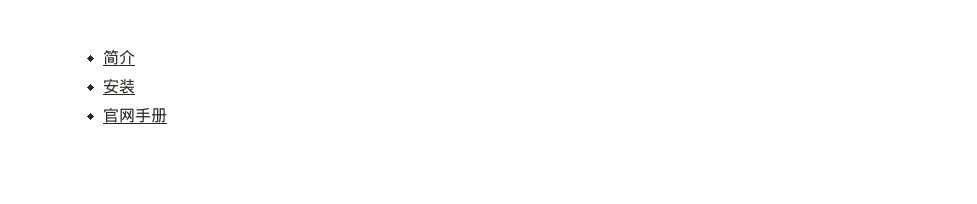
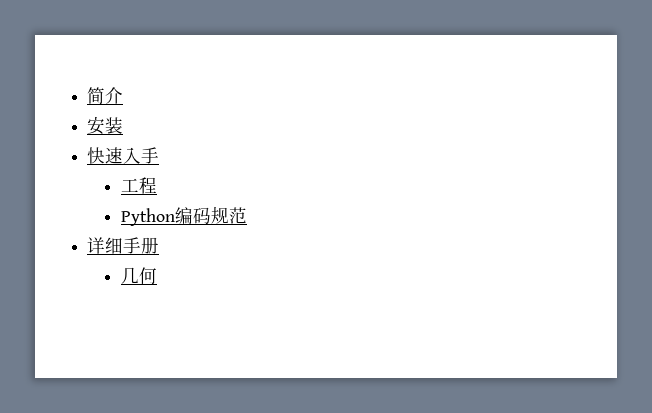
- 官网手册
+ 快速入手
+ 工程
+ Python编码规范
+ 详细手册
+ 几何

